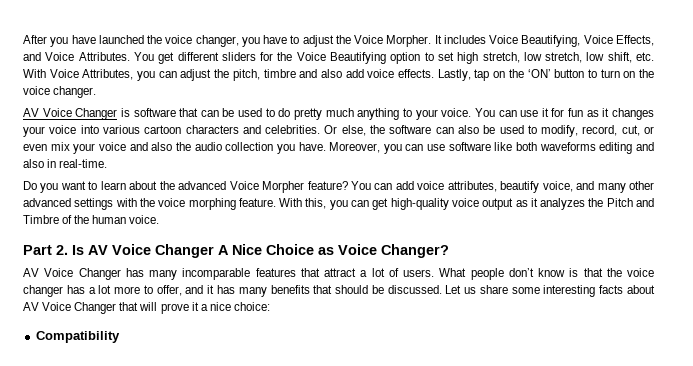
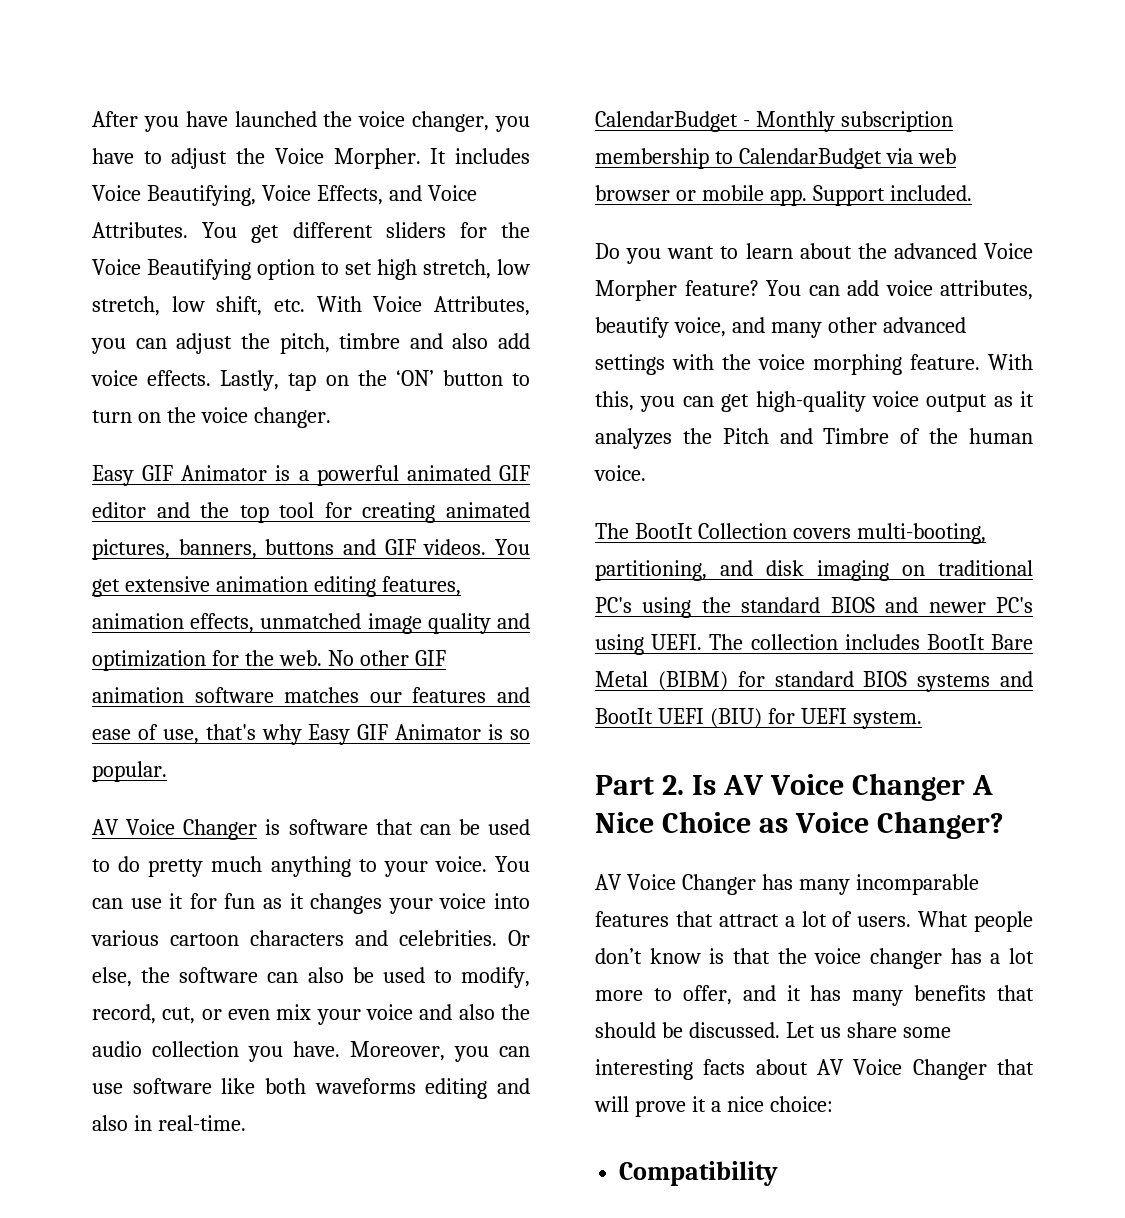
+ Easy GIF Animator is a powerful animated GIF editor and the top tool for creating animated pictures, banners, buttons and GIF videos. You get extensive animation editing features, animation effects, unmatched image quality and optimization for the web. No other GIF animation software matches our features and ease of use, that's why Easy GIF Animator is so popular.
+ CalendarBudget - Monthly subscription membership to CalendarBudget via web browser or mobile app. Support included.
+ The BootIt Collection covers multi-booting, partitioning, and disk imaging on traditional PC's using the standard BIOS and newer PC's using UEFI. The collection includes BootIt Bare Metal (BIBM) for standard BIOS systems and BootIt UEFI (BIU) for UEFI system.

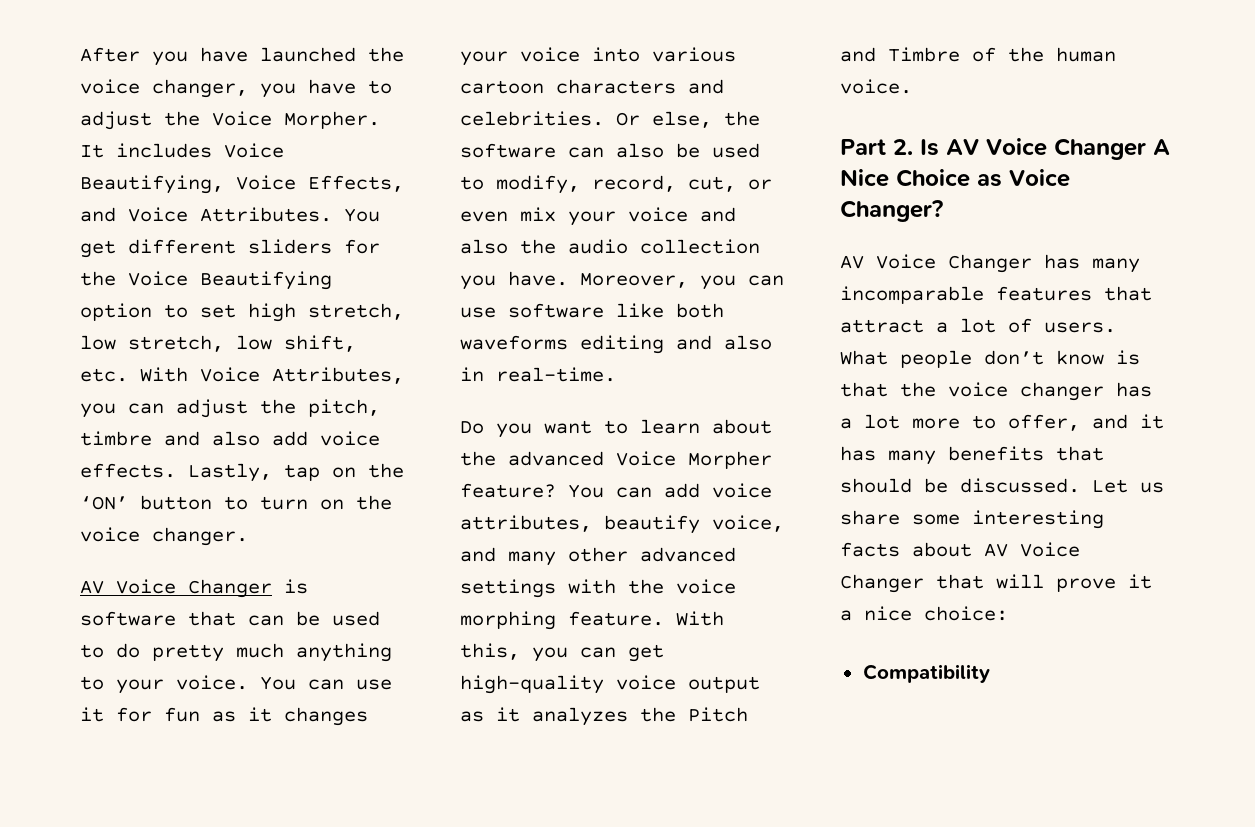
- Easy GIF Animator is a powerful animated GIF editor and the top tool for creating animated pictures, banners, buttons and GIF videos. You get extensive animation editing features, animation effects, unmatched image quality and optimization for the web. No other GIF animation software matches our features and ease of use, that's why Easy GIF Animator is so popular.
- CalendarBudget - Monthly subscription membership to CalendarBudget via web browser or mobile app. Support included.
- The BootIt Collection covers multi-booting, partitioning, and disk imaging on traditional PC's using the standard BIOS and newer PC's using UEFI. The collection includes BootIt Bare Metal (BIBM) for standard BIOS systems and BootIt UEFI (BIU) for UEFI system.

